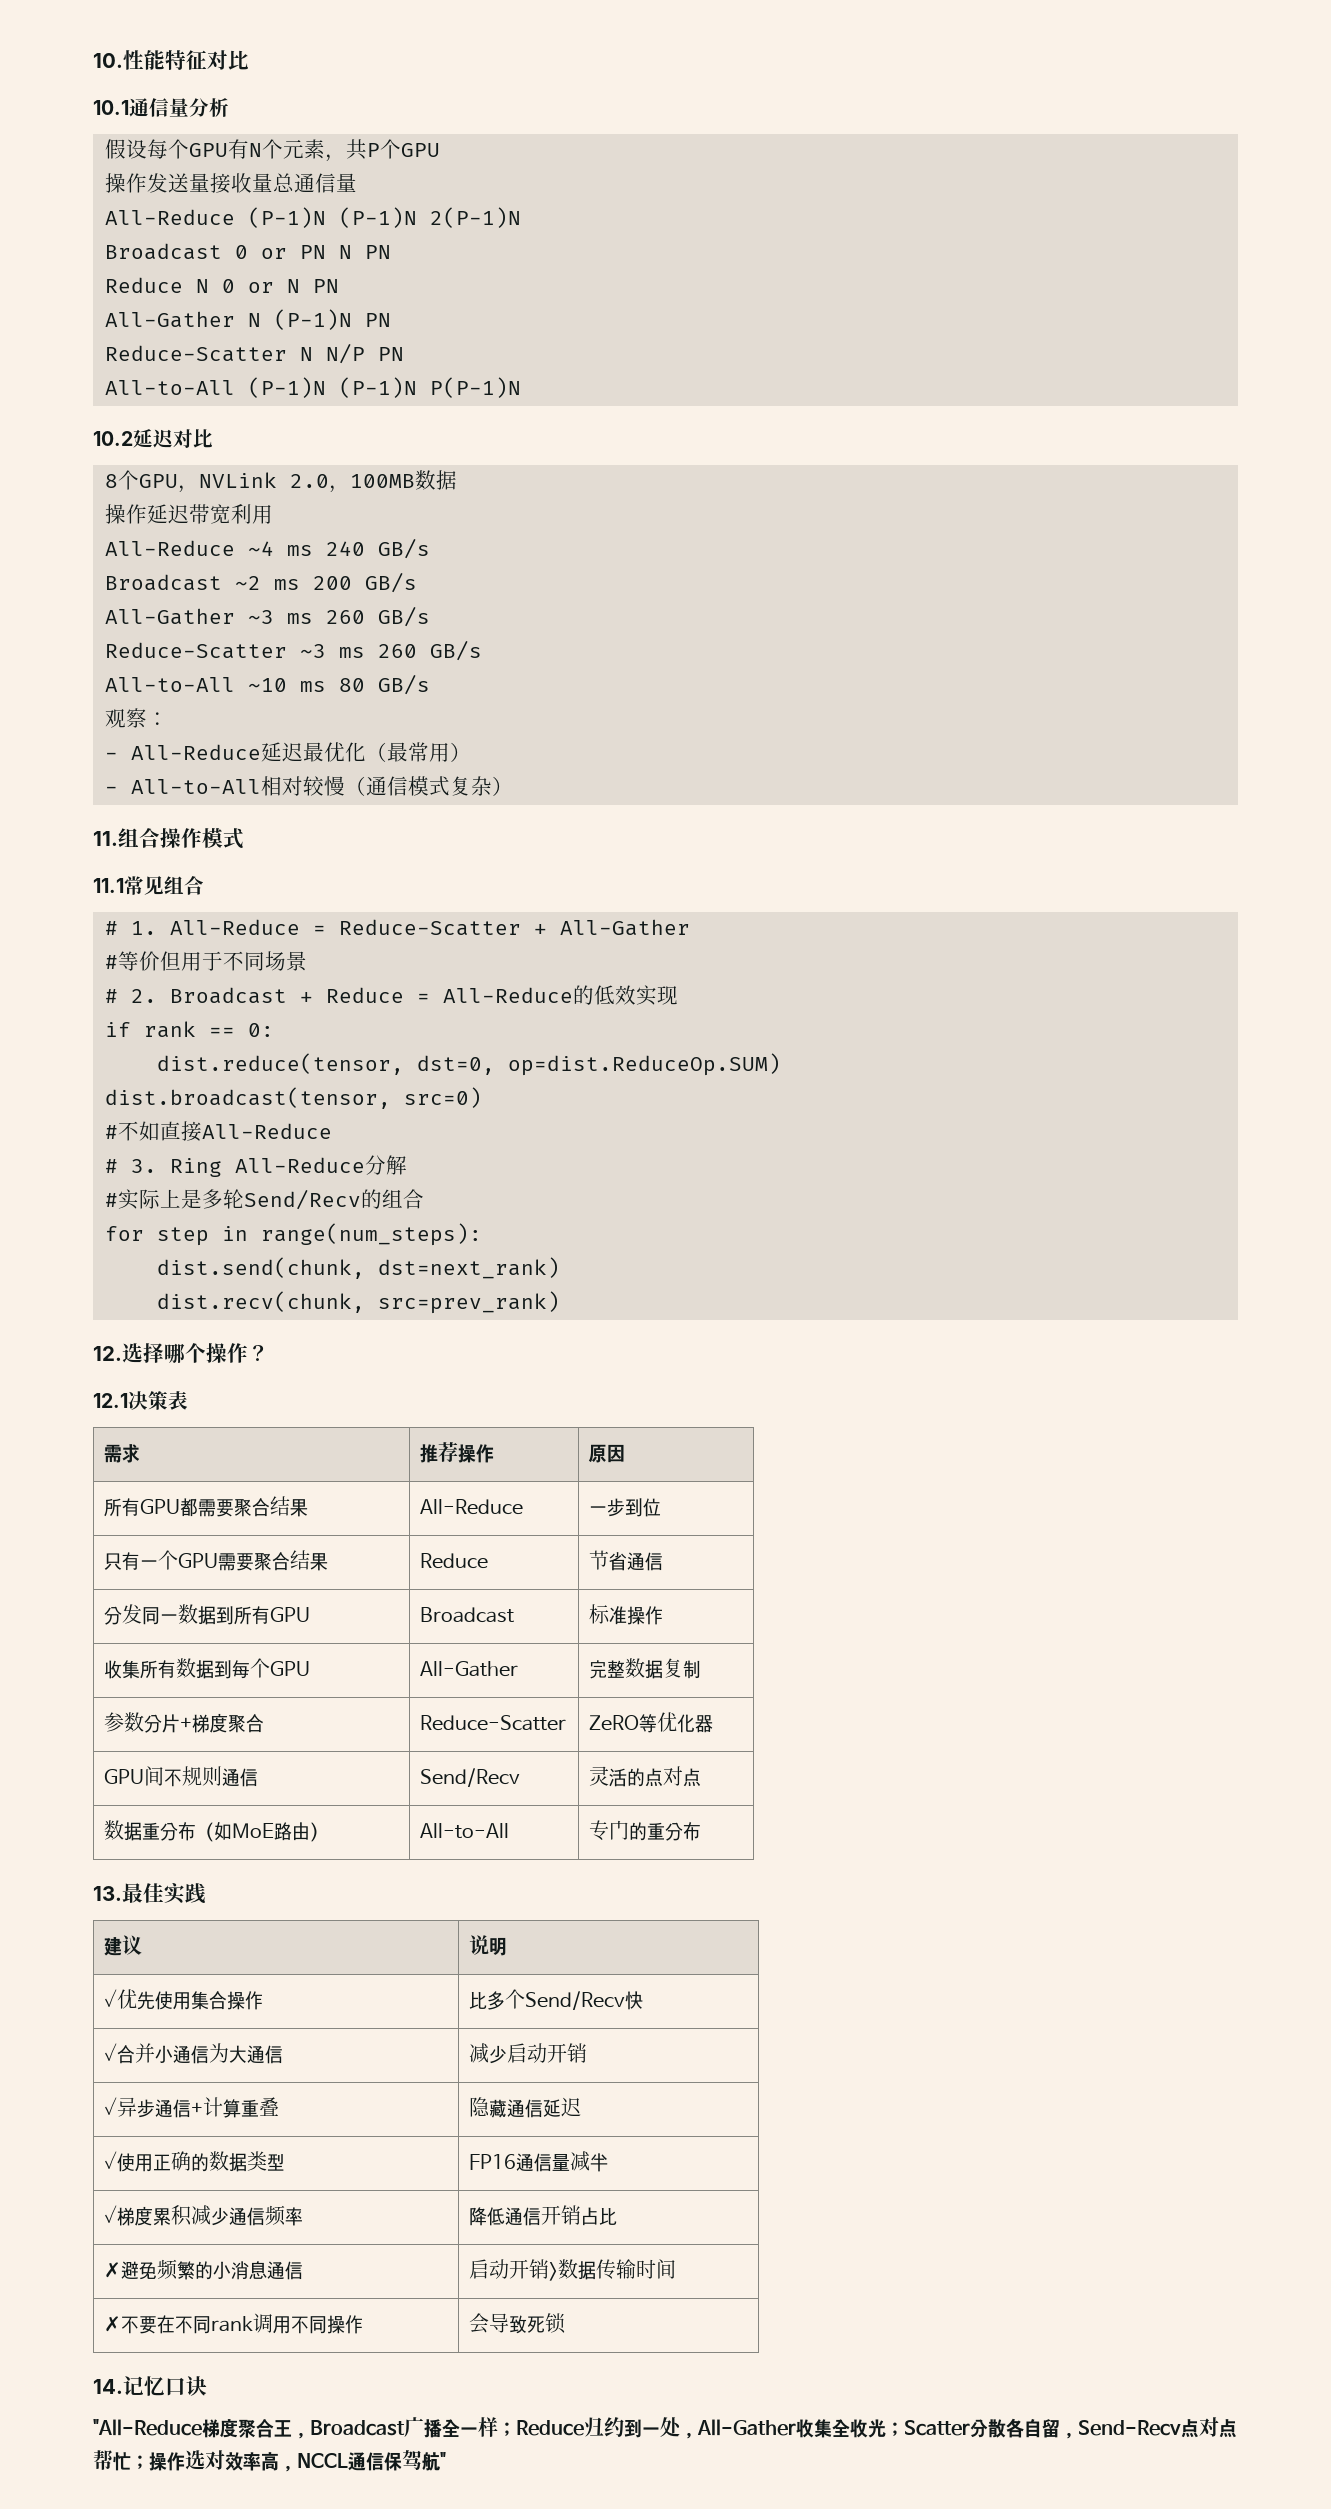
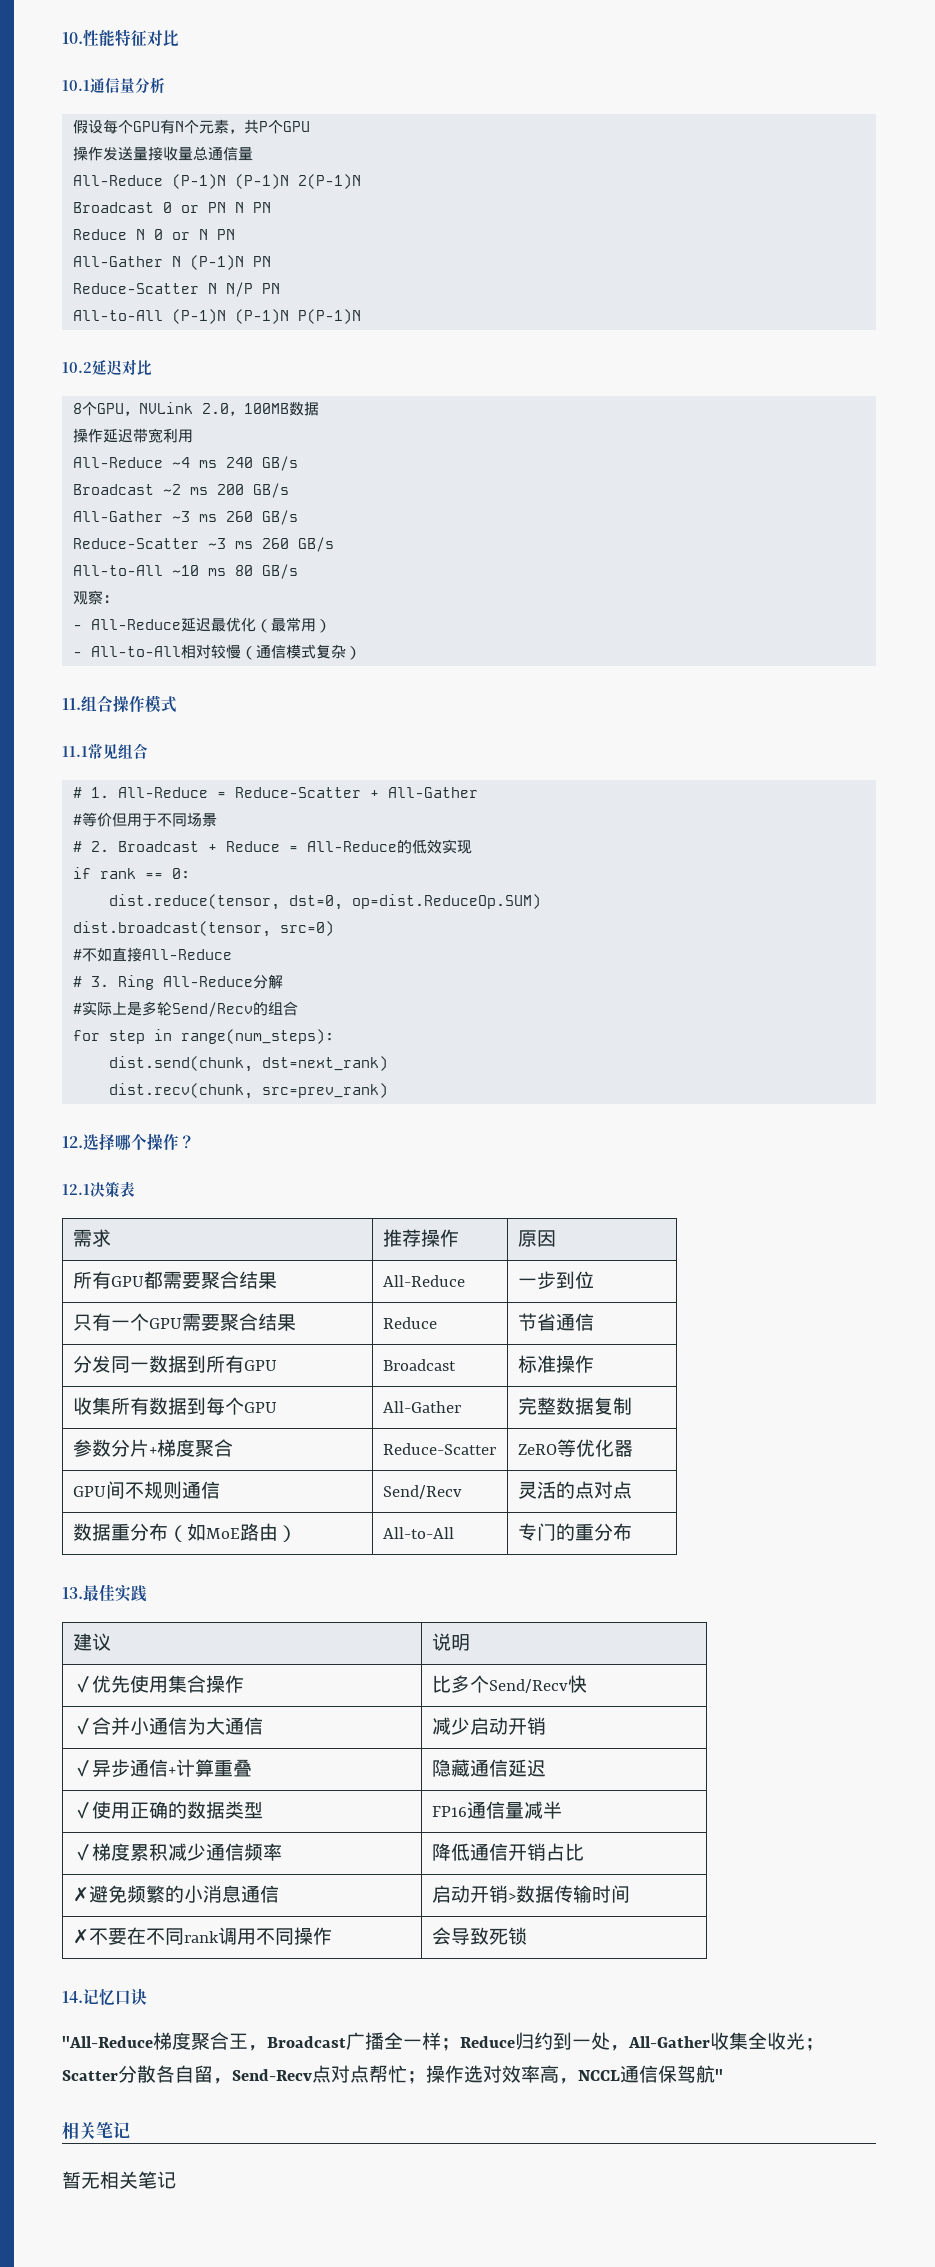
  "All-Reduce梯度聚合王，Broadcast广播全一样；Reduce归约到一处，All-Gather收集全收光；Scatter分散各自留，Send-Recv点对点帮忙；操作选对效率高，NCCL通信保驾航"
+ 相关笔记
+ 暂无相关笔记

